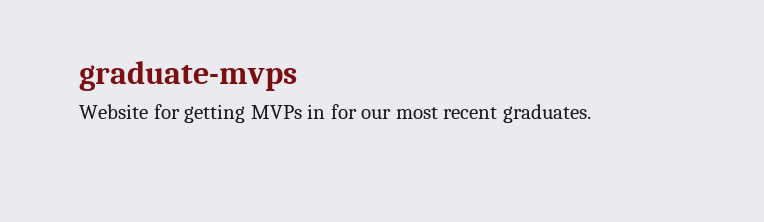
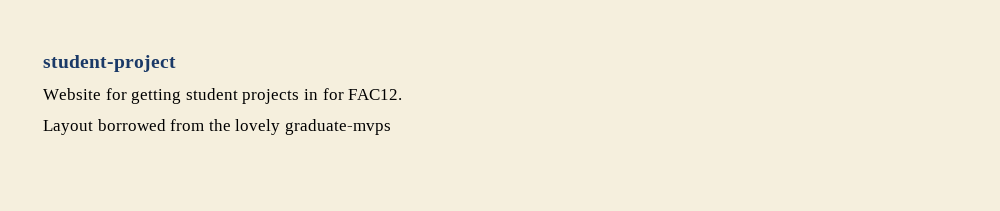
- graduate-mvps
+ student-project
- Website for getting MVPs in for our most recent graduates.
+ Website for getting student projects in for FAC12.
+ Layout borrowed from the lovely graduate-mvps

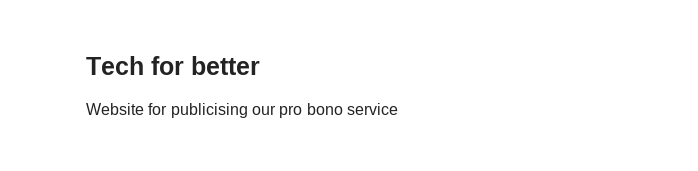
- student-project
+ Tech for better
- Website for getting student projects in for FAC12.
- Layout borrowed from the lovely graduate-mvps
+ Website for publicising our pro bono service

